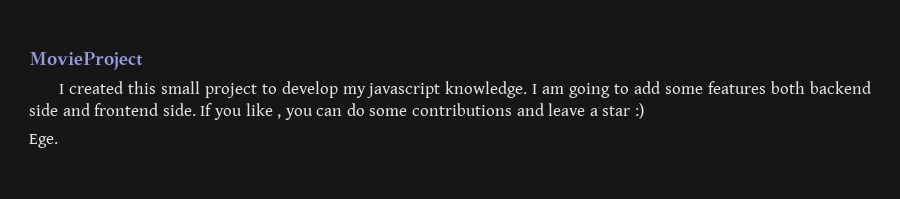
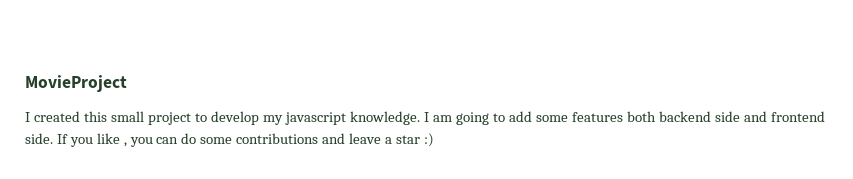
- Ege.

